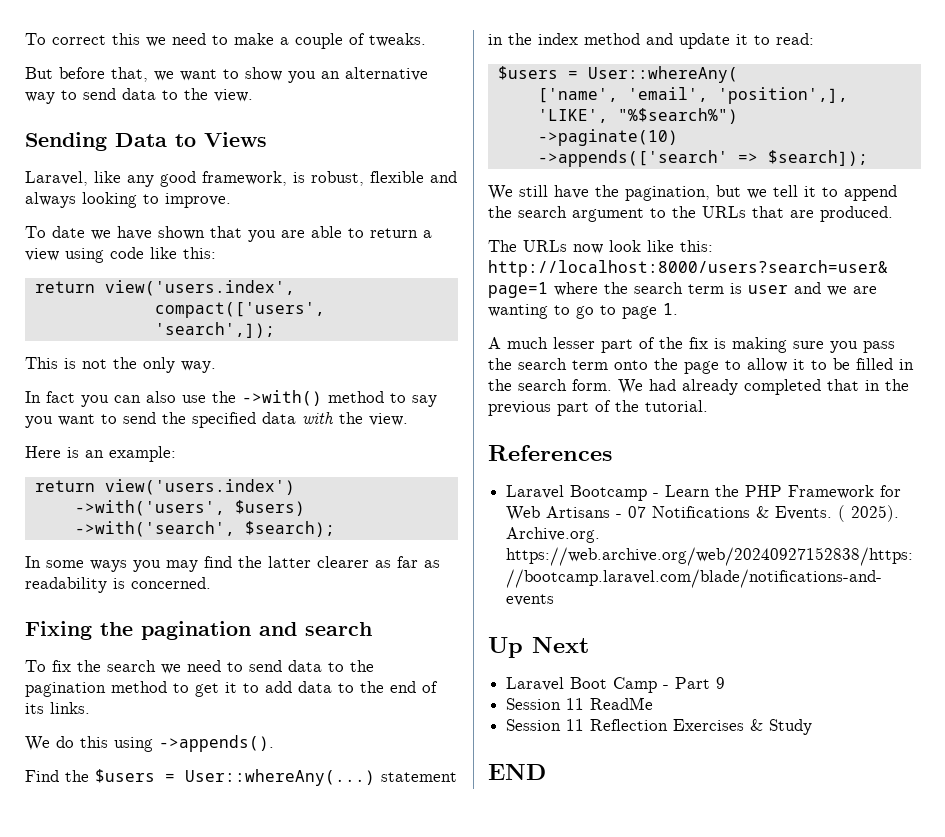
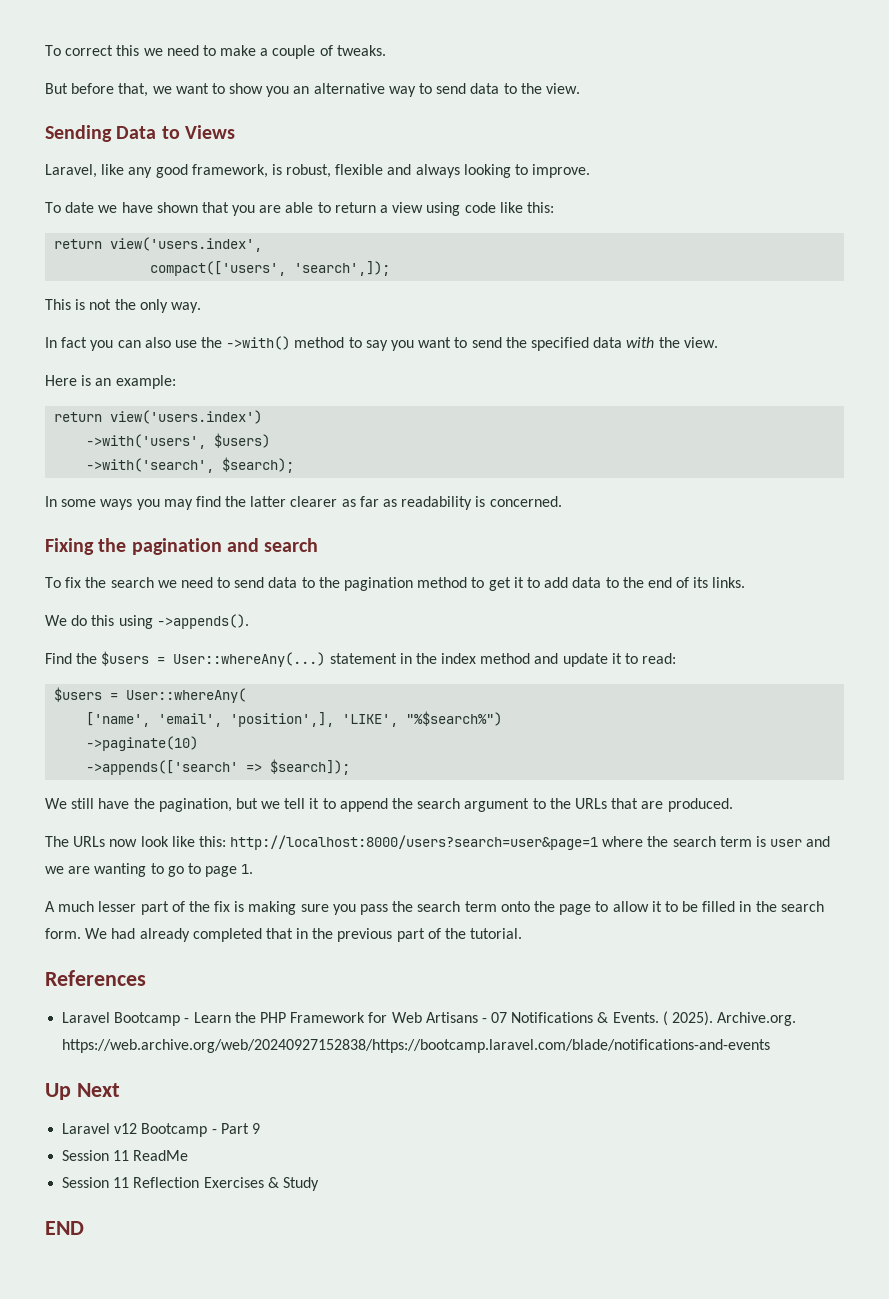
- Laravel Boot Camp - Part 9
+ Laravel v12 Bootcamp - Part 9

